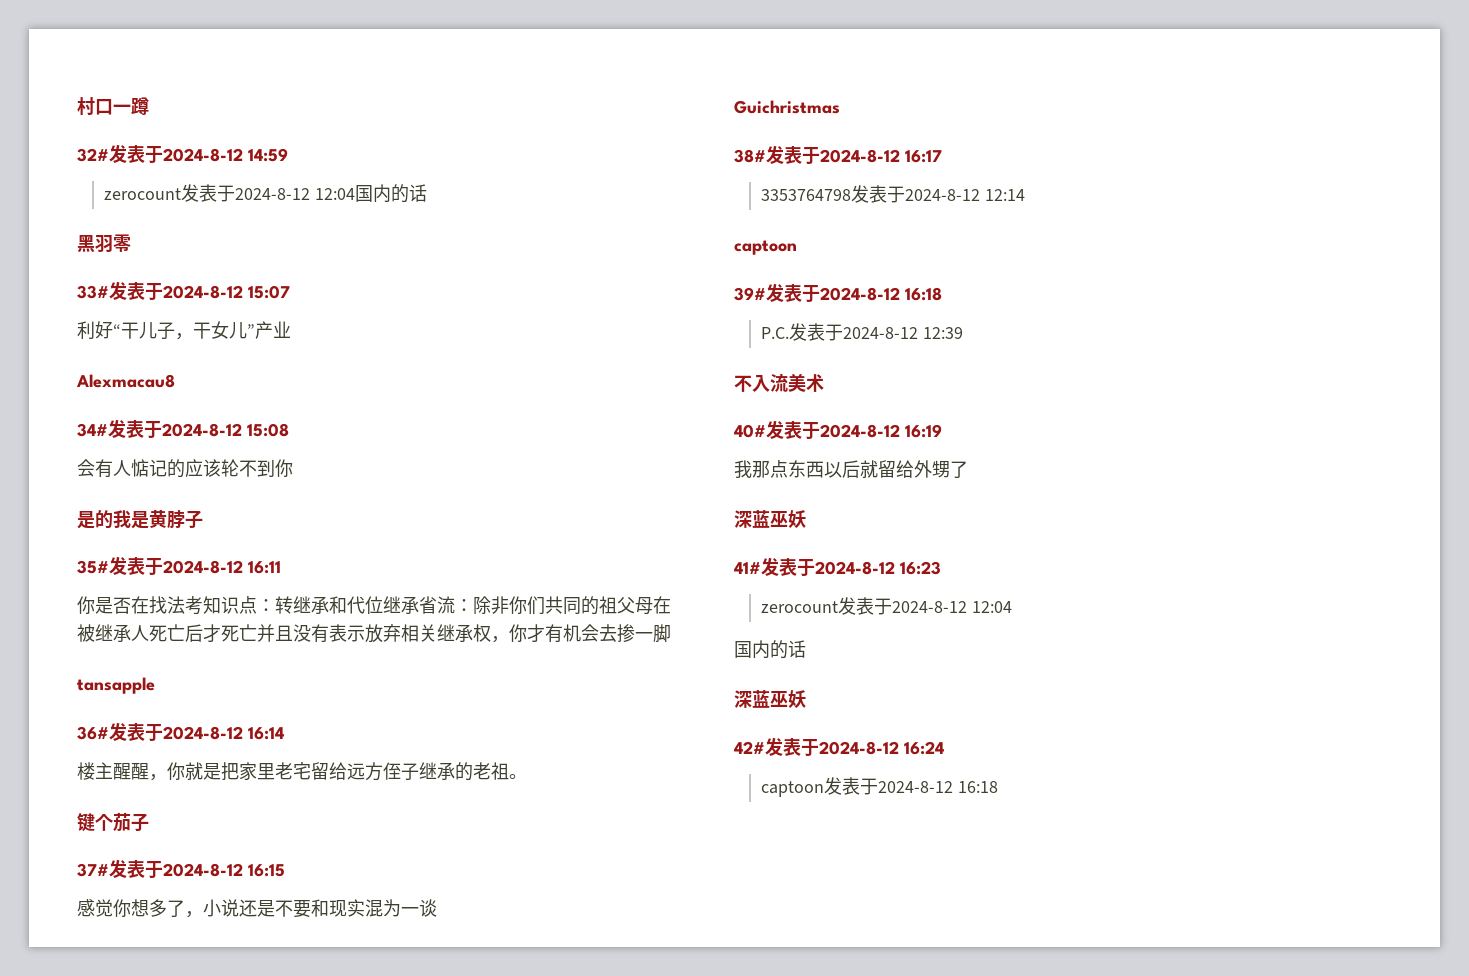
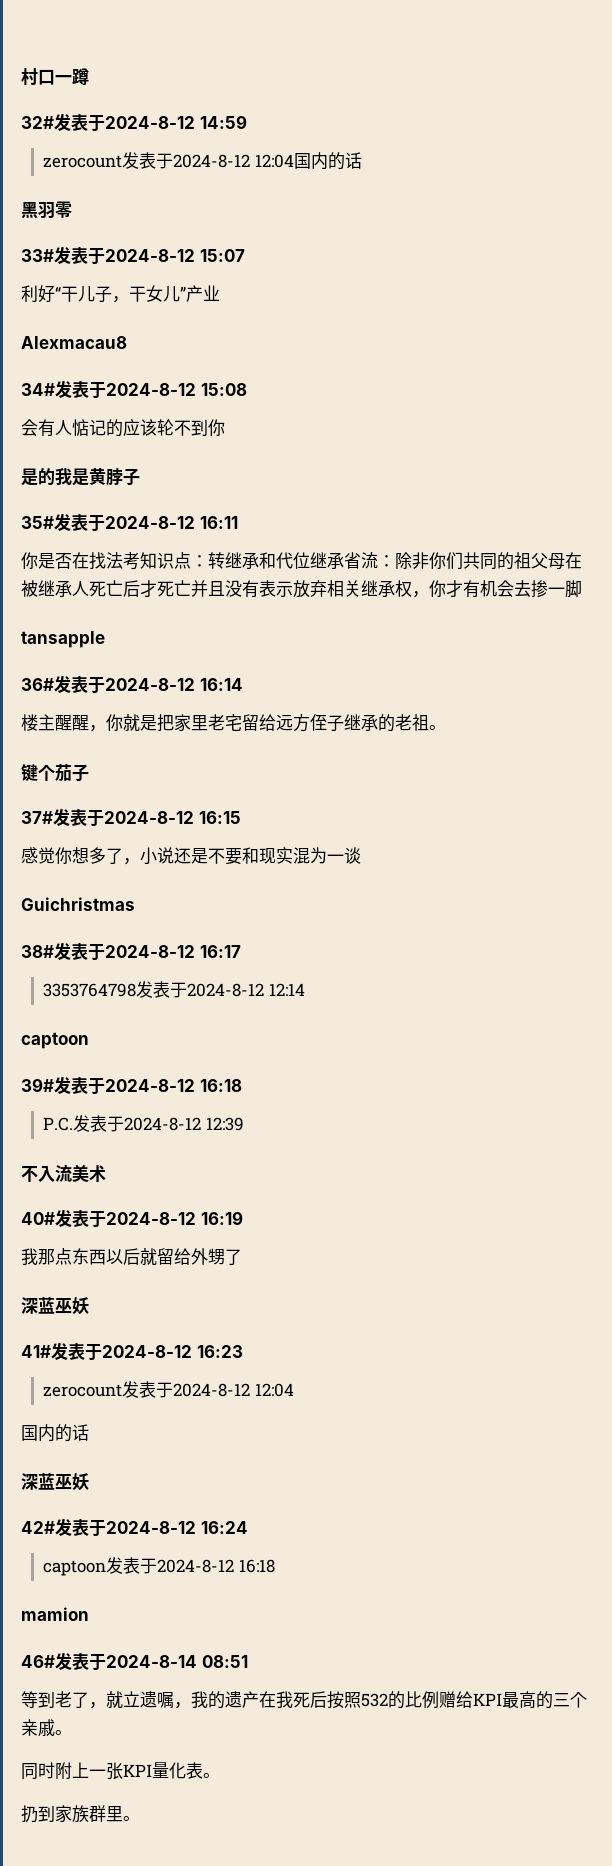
+ mamion
+ 46#发表于2024-8-14 08:51
+ 等到老了，就立遗嘱，我的遗产在我死后按照532的比例赠给KPI最高的三个亲戚。
+ 同时附上一张KPI量化表。
+ 扔到家族群里。

